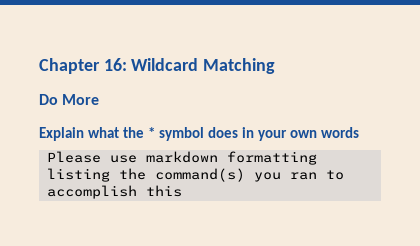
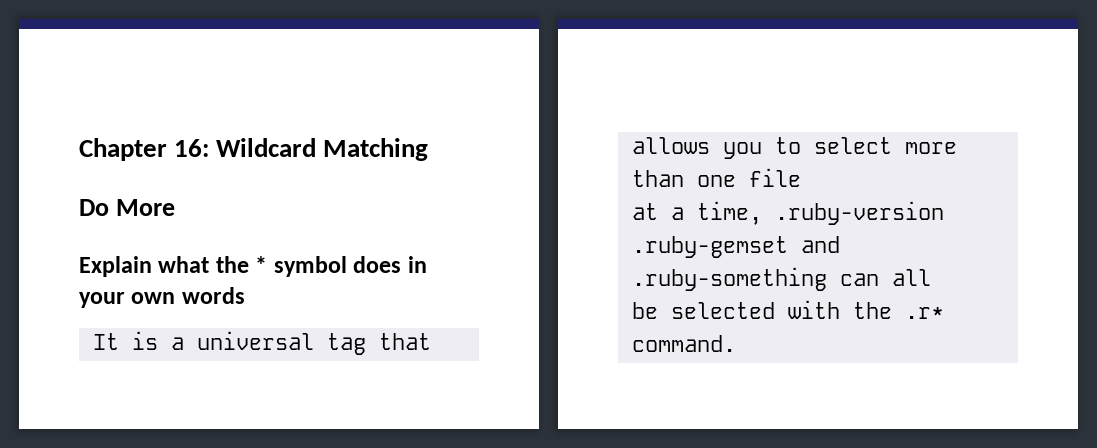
- Please use markdown formatting listing the command(s) you ran to accomplish this
+ It is a universal tag that allows you to select more than one file
+ at a time, .ruby-version .ruby-gemset and .ruby-something can all
+ be selected with the .r* command.

